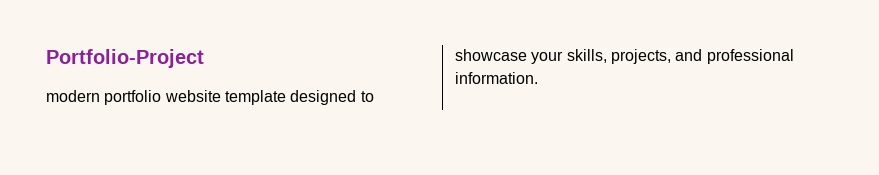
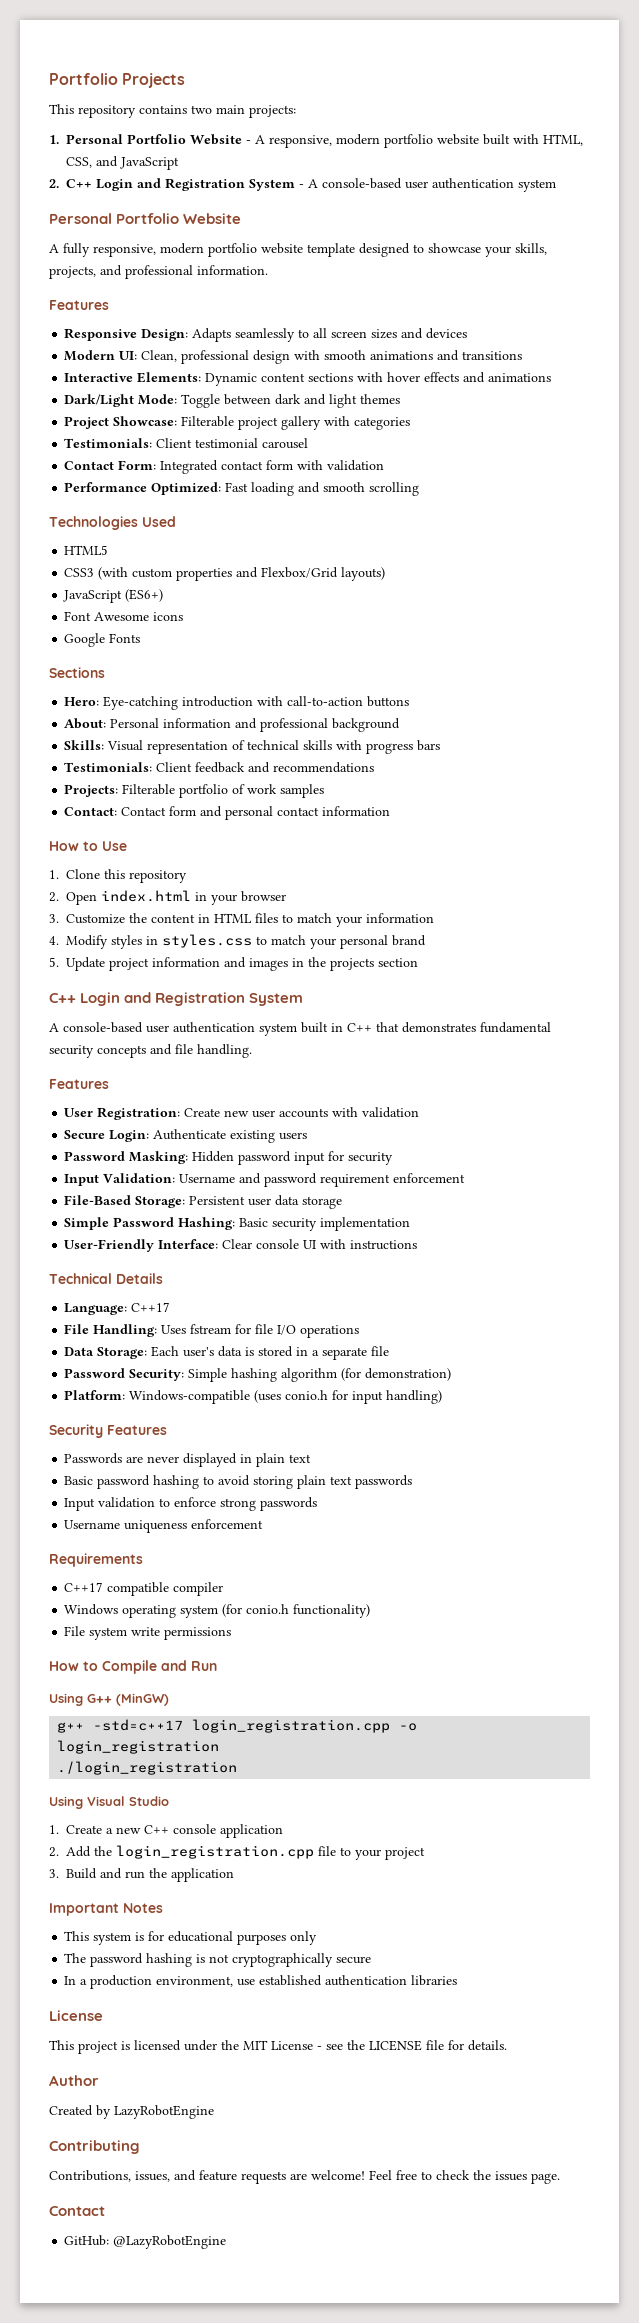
- Portfolio-Project
- modern portfolio website template designed to showcase your skills, projects, and professional information.
+ Portfolio Projects
+ This repository contains two main projects:
+ 1. Personal Portfolio Website - A responsive, modern portfolio website built with HTML, CSS, and JavaScript
+ 2. C++ Login and Registration System - A console-based user authentication system
+ Personal Portfolio Website
+ A fully responsive, modern portfolio website template designed to showcase your skills, projects, and professional information.
+ Features
+ Responsive Design: Adapts seamlessly to all screen sizes and devices
+ Modern UI: Clean, professional design with smooth animations and transitions
+ Interactive Elements: Dynamic content sections with hover effects and animations
+ Dark/Light Mode: Toggle between dark and light themes
+ Project Showcase: Filterable project gallery with categories
+ Testimonials: Client testimonial carousel
+ Contact Form: Integrated contact form with validation
+ Performance Optimized: Fast loading and smooth scrolling
+ Technologies Used
+ HTML5
+ CSS3 (with custom properties and Flexbox/Grid layouts)
+ JavaScript (ES6+)
+ Font Awesome icons
+ Google Fonts
+ Sections
+ Hero: Eye-catching introduction with call-to-action buttons
+ About: Personal information and professional background
+ Skills: Visual representation of technical skills with progress bars
+ Testimonials: Client feedback and recommendations
+ Projects: Filterable portfolio of work samples
+ Contact: Contact form and personal contact information
+ How to Use
+ 1. Clone this repository
+ 2. Open index.html in your browser
+ 3. Customize the content in HTML files to match your information
+ 4. Modify styles in styles.css to match your personal brand
+ 5. Update project information and images in the projects section
+ C++ Login and Registration System
+ A console-based user authentication system built in C++ that demonstrates fundamental security concepts and file handling.
+ Features
+ User Registration: Create new user accounts with validation
+ Secure Login: Authenticate existing users
+ Password Masking: Hidden password input for security
+ Input Validation: Username and password requirement enforcement
+ File-Based Storage: Persistent user data storage
+ Simple Password Hashing: Basic security implementation
+ User-Friendly Interface: Clear console UI with instructions
+ Technical Details
+ Language: C++17
+ File Handling: Uses fstream for file I/O operations
+ Data Storage: Each user's data is stored in a separate file
+ Password Security: Simple hashing algorithm (for demonstration)
+ Platform: Windows-compatible (uses conio.h for input handling)
+ Security Features
+ Passwords are never displayed in plain text
+ Basic password hashing to avoid storing plain text passwords
+ Input validation to enforce strong passwords
+ Username uniqueness enforcement
+ Requirements
+ C++17 compatible compiler
+ Windows operating system (for conio.h functionality)
+ File system write permissions
+ How to Compile and Run
+ Using G++ (MinGW)
+ g++ -std=c++17 login_registration.cpp -o login_registration
+ ./login_registration
+ Using Visual Studio
+ 1. Create a new C++ console application
+ 2. Add the login_registration.cpp file to your project
+ 3. Build and run the application
+ Important Notes
+ This system is for educational purposes only
+ The password hashing is not cryptographically secure
+ In a production environment, use established authentication libraries
+ License
+ This project is licensed under the MIT License - see the LICENSE file for details.
+ Author
+ Created by LazyRobotEngine
+ Contributing
+ Contributions, issues, and feature requests are welcome! Feel free to check the issues page.
+ Contact
+ GitHub: @LazyRobotEngine

